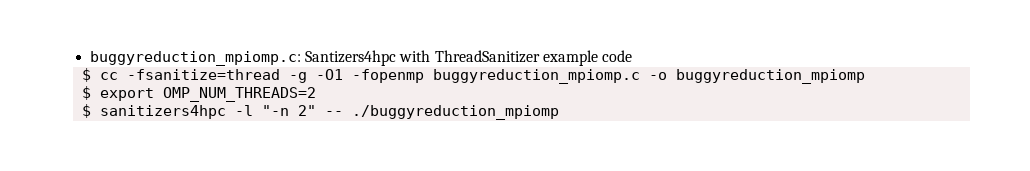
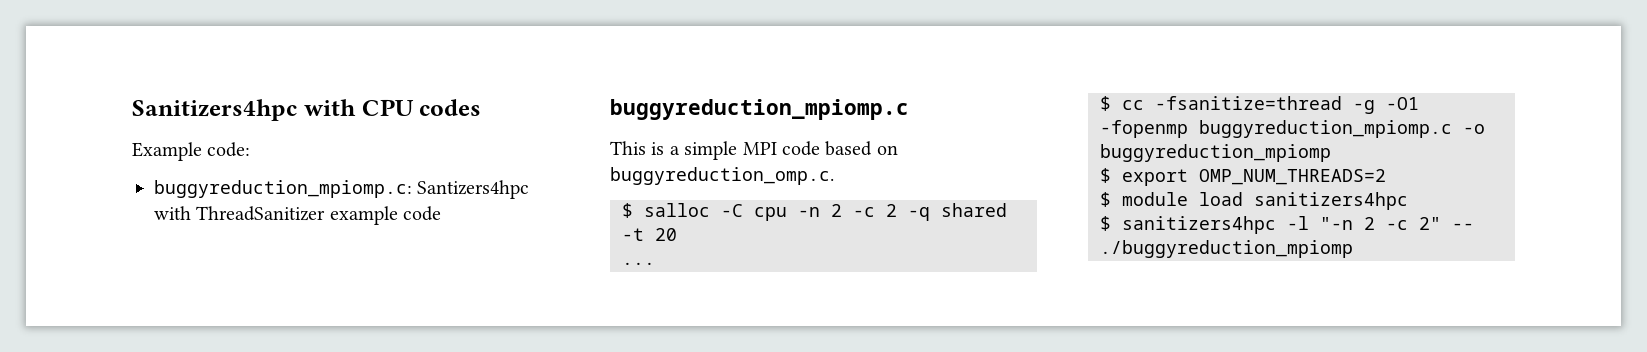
+ Sanitizers4hpc with CPU codes
+ Example code:
  buggyreduction_mpiomp.c: Santizers4hpc with ThreadSanitizer example code
+ buggyreduction_mpiomp.c
+ This is a simple MPI code based on buggyreduction_omp.c.
+ $ salloc -C cpu -n 2 -c 2 -q shared -t 20
+ ...
+ $ module load sanitizers4hpc
- $ sanitizers4hpc -l "-n 2" -- ./buggyreduction_mpiomp
+ $ sanitizers4hpc -l "-n 2 -c 2" -- ./buggyreduction_mpiomp

